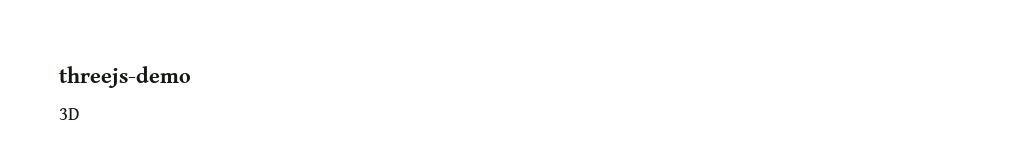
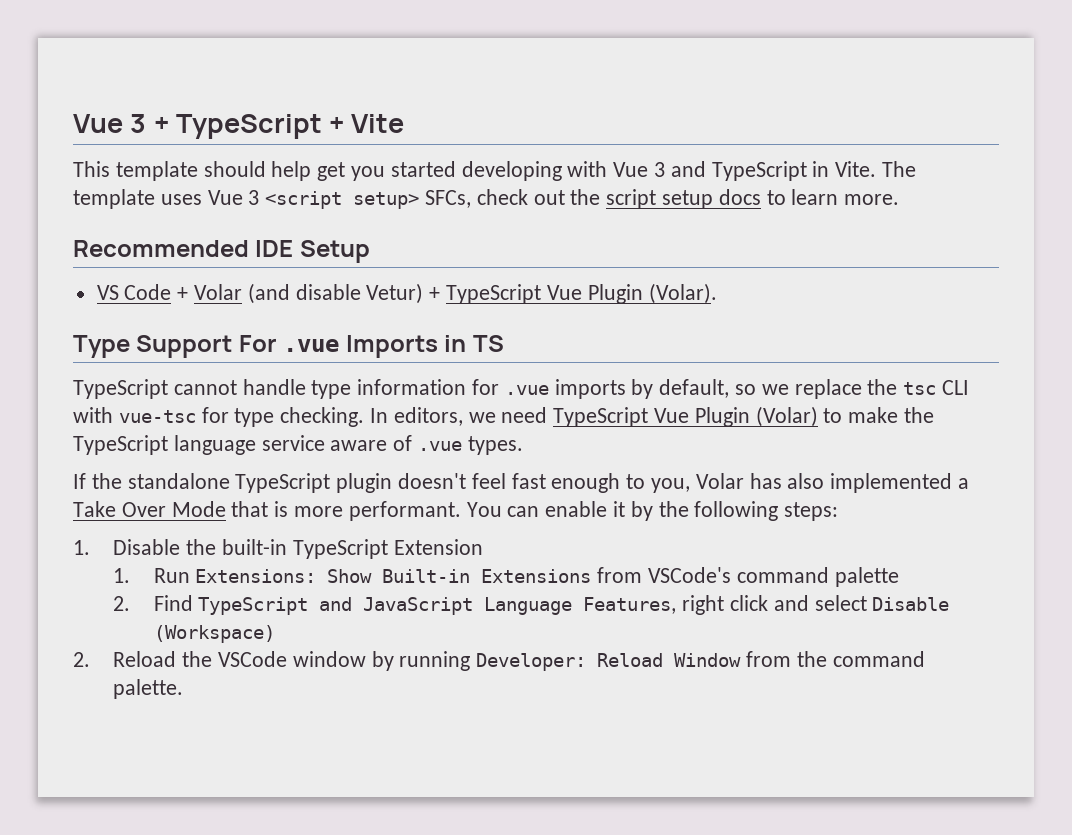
- threejs-demo
- 3D
+ Vue 3 + TypeScript + Vite
+ This template should help get you started developing with Vue 3 and TypeScript in Vite. The template uses Vue 3 <script setup> SFCs, check out the script setup docs to learn more.
+ Recommended IDE Setup
+ VS Code + Volar (and disable Vetur) + TypeScript Vue Plugin (Volar).
+ Type Support For .vue Imports in TS
+ TypeScript cannot handle type information for .vue imports by default, so we replace the tsc CLI with vue-tsc for type checking. In editors, we need TypeScript Vue Plugin (Volar) to make the TypeScript language service aware of .vue types.
+ If the standalone TypeScript plugin doesn't feel fast enough to you, Volar has also implemented a Take Over Mode that is more performant. You can enable it by the following steps:
+ 1. Disable the built-in TypeScript Extension
+ 1. Run Extensions: Show Built-in Extensions from VSCode's command palette
+ 2. Find TypeScript and JavaScript Language Features, right click and select Disable (Workspace)
+ 2. Reload the VSCode window by running Developer: Reload Window from the command palette.

